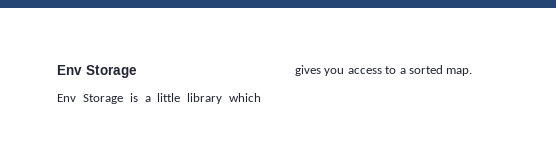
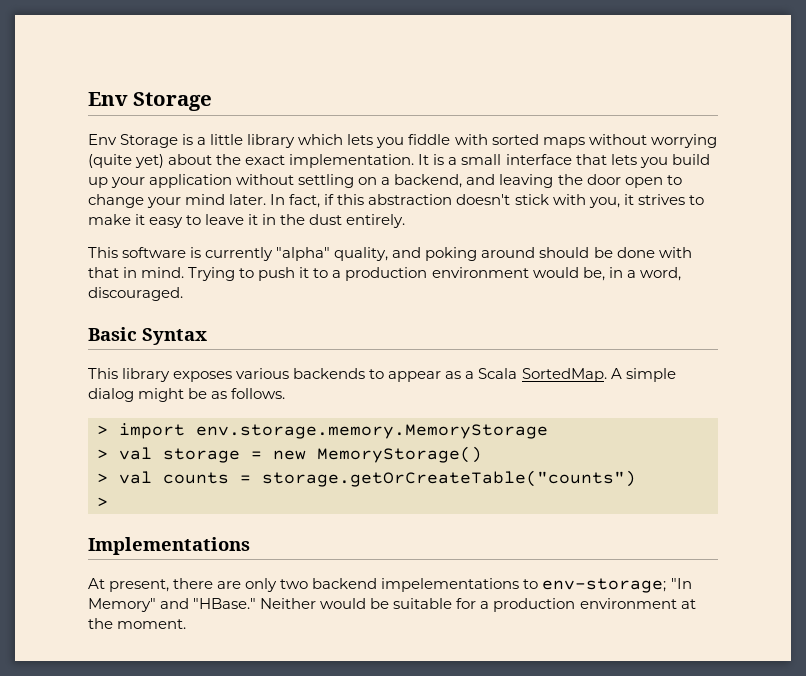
- Env Storage is a little library which gives you access to a sorted map.
+ Env Storage is a little library which lets you fiddle with sorted maps without worrying (quite yet) about the exact implementation. It is a small interface that lets you build up your application without settling on a backend, and leaving the door open to change your mind later. In fact, if this abstraction doesn't stick with you, it strives to make it easy to leave it in the dust entirely.
+ This software is currently "alpha" quality, and poking around should be done with that in mind. Trying to push it to a production environment would be, in a word, discouraged.
+ Basic Syntax
+ This library exposes various backends to appear as a Scala SortedMap. A simple dialog might be as follows.
+ > import env.storage.memory.MemoryStorage
+ > val storage = new MemoryStorage()
+ > val counts = storage.getOrCreateTable("counts")
+ >
+ Implementations
+ At present, there are only two backend impelementations to env-storage; "In Memory" and "HBase." Neither would be suitable for a production environment at the moment.

